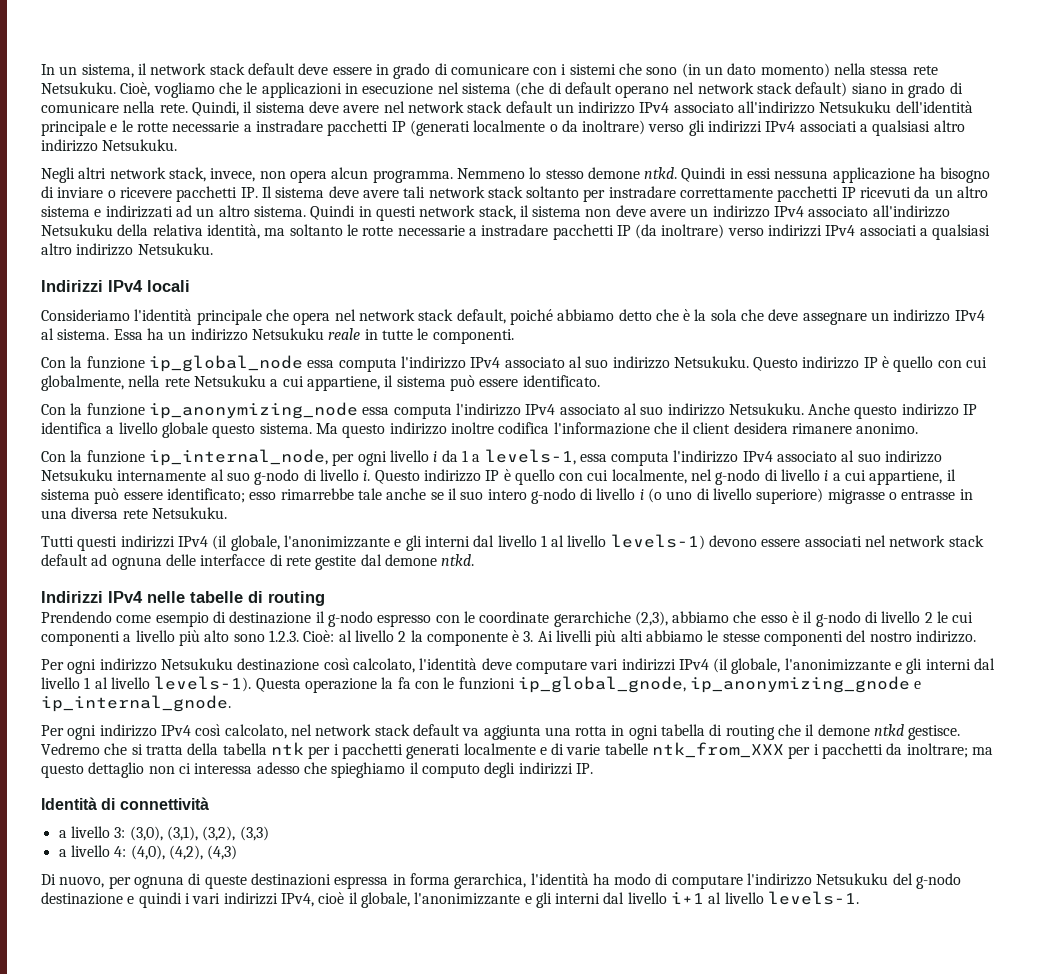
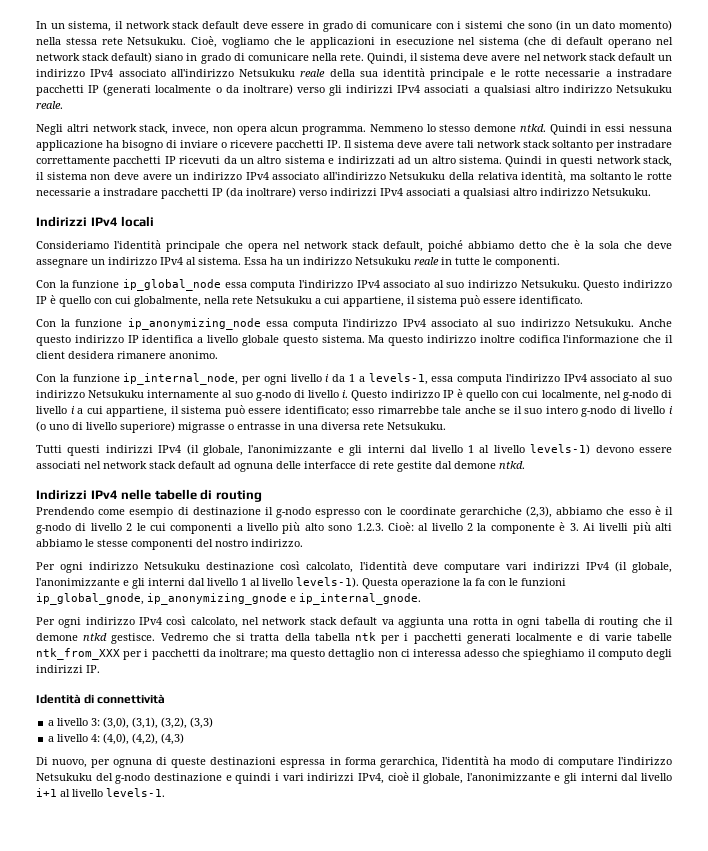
- Quindi, il sistema deve avere nel network stack default un indirizzo IPv4 associato all'indirizzo Netsukuku dell'identità principale e le rotte necessarie a instradare pacchetti IP (generati localmente o da inoltrare) verso gli indirizzi IPv4 associati a qualsiasi altro indirizzo Netsukuku.
+ Quindi, il sistema deve avere nel network stack default un indirizzo IPv4 associato all'indirizzo Netsukuku reale della sua identità principale e le rotte necessarie a instradare pacchetti IP (generati localmente o da inoltrare) verso gli indirizzi IPv4 associati a qualsiasi altro indirizzo Netsukuku reale.

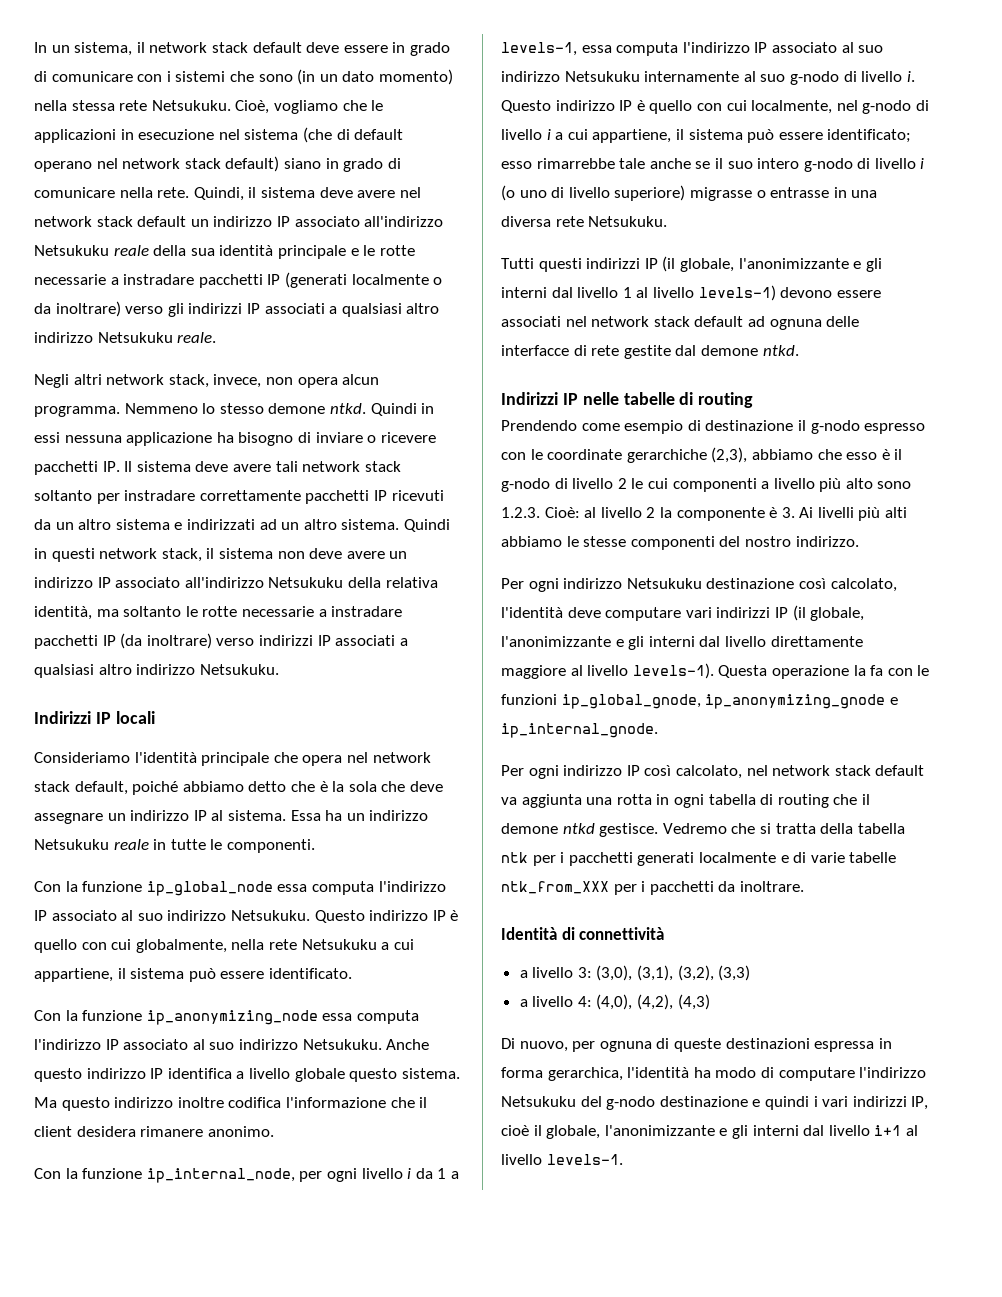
- Quindi, il sistema deve avere nel network stack default un indirizzo IPv4 associato all'indirizzo Netsukuku reale della sua identità principale e le rotte necessarie a instradare pacchetti IP (generati localmente o da inoltrare) verso gli indirizzi IPv4 associati a qualsiasi altro indirizzo Netsukuku reale.
+ Quindi, il sistema deve avere nel network stack default un indirizzo IP associato all'indirizzo Netsukuku reale della sua identità principale e le rotte necessarie a instradare pacchetti IP (generati localmente o da inoltrare) verso gli indirizzi IP associati a qualsiasi altro indirizzo Netsukuku reale.
- Quindi in questi network stack, il sistema non deve avere un indirizzo IPv4 associato all'indirizzo Netsukuku della relativa identità, ma soltanto le rotte necessarie a instradare pacchetti IP (da inoltrare) verso indirizzi IPv4 associati a qualsiasi altro indirizzo Netsukuku.
+ Quindi in questi network stack, il sistema non deve avere un indirizzo IP associato all'indirizzo Netsukuku della relativa identità, ma soltanto le rotte necessarie a instradare pacchetti IP (da inoltrare) verso indirizzi IP associati a qualsiasi altro indirizzo Netsukuku.
- Indirizzi IPv4 locali
+ Indirizzi IP locali
- Consideriamo l'identità principale che opera nel network stack default, poiché abbiamo detto che è la sola che deve assegnare un indirizzo IPv4 al sistema.
+ Consideriamo l'identità principale che opera nel network stack default, poiché abbiamo detto che è la sola che deve assegnare un indirizzo IP al sistema.
- Con la funzione ip_global_node essa computa l'indirizzo IPv4 associato al suo indirizzo Netsukuku.
+ Con la funzione ip_global_node essa computa l'indirizzo IP associato al suo indirizzo Netsukuku.
- Con la funzione ip_anonymizing_node essa computa l'indirizzo IPv4 associato al suo indirizzo Netsukuku.
+ Con la funzione ip_anonymizing_node essa computa l'indirizzo IP associato al suo indirizzo Netsukuku.
- Con la funzione ip_internal_node, per ogni livello i da 1 a levels-1, essa computa l'indirizzo IPv4 associato al suo indirizzo Netsukuku internamente al suo g-nodo di livello i.
+ Con la funzione ip_internal_node, per ogni livello i da 1 a levels-1, essa computa l'indirizzo IP associato al suo indirizzo Netsukuku internamente al suo g-nodo di livello i.
- Tutti questi indirizzi IPv4 (il globale, l'anonimizzante e gli interni dal livello 1 al livello levels-1) devono essere associati nel network stack default ad ognuna delle interfacce di rete gestite dal demone ntkd.
+ Tutti questi indirizzi IP (il globale, l'anonimizzante e gli interni dal livello 1 al livello levels-1) devono essere associati nel network stack default ad ognuna delle interfacce di rete gestite dal demone ntkd.
- Indirizzi IPv4 nelle tabelle di routing
+ Indirizzi IP nelle tabelle di routing
- Per ogni indirizzo Netsukuku destinazione così calcolato, l'identità deve computare vari indirizzi IPv4 (il globale, l'anonimizzante e gli interni dal livello 1 al livello levels-1).
+ Per ogni indirizzo Netsukuku destinazione così calcolato, l'identità deve computare vari indirizzi IP (il globale, l'anonimizzante e gli interni dal livello direttamente maggiore al livello levels-1).
- Per ogni indirizzo IPv4 così calcolato, nel network stack default va aggiunta una rotta in ogni tabella di routing che il demone ntkd gestisce.
+ Per ogni indirizzo IP così calcolato, nel network stack default va aggiunta una rotta in ogni tabella di routing che il demone ntkd gestisce.
- Vedremo che si tratta della tabella ntk per i pacchetti generati localmente e di varie tabelle ntk_from_XXX per i pacchetti da inoltrare; ma questo dettaglio non ci interessa adesso che spieghiamo il computo degli indirizzi IP.
+ Vedremo che si tratta della tabella ntk per i pacchetti generati localmente e di varie tabelle ntk_from_XXX per i pacchetti da inoltrare.
- Di nuovo, per ognuna di queste destinazioni espressa in forma gerarchica, l'identità ha modo di computare l'indirizzo Netsukuku del g-nodo destinazione e quindi i vari indirizzi IPv4, cioè il globale, l'anonimizzante e gli interni dal livello i+1 al livello levels-1.
+ Di nuovo, per ognuna di queste destinazioni espressa in forma gerarchica, l'identità ha modo di computare l'indirizzo Netsukuku del g-nodo destinazione e quindi i vari indirizzi IP, cioè il globale, l'anonimizzante e gli interni dal livello i+1 al livello levels-1.

